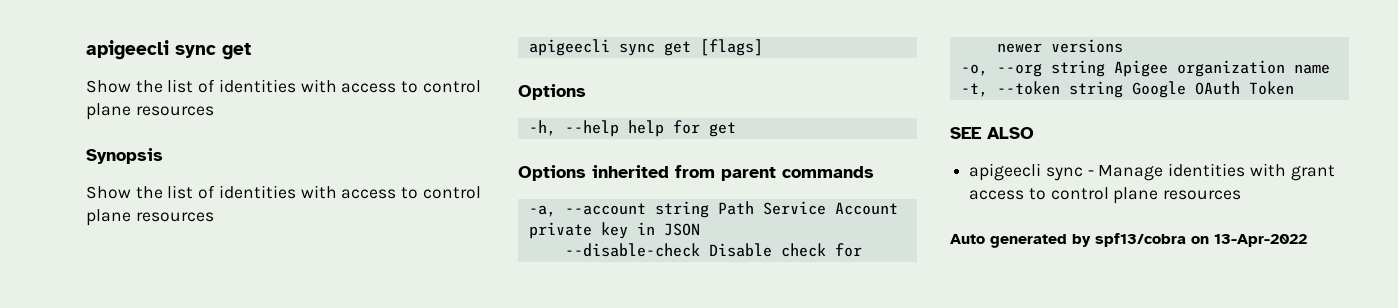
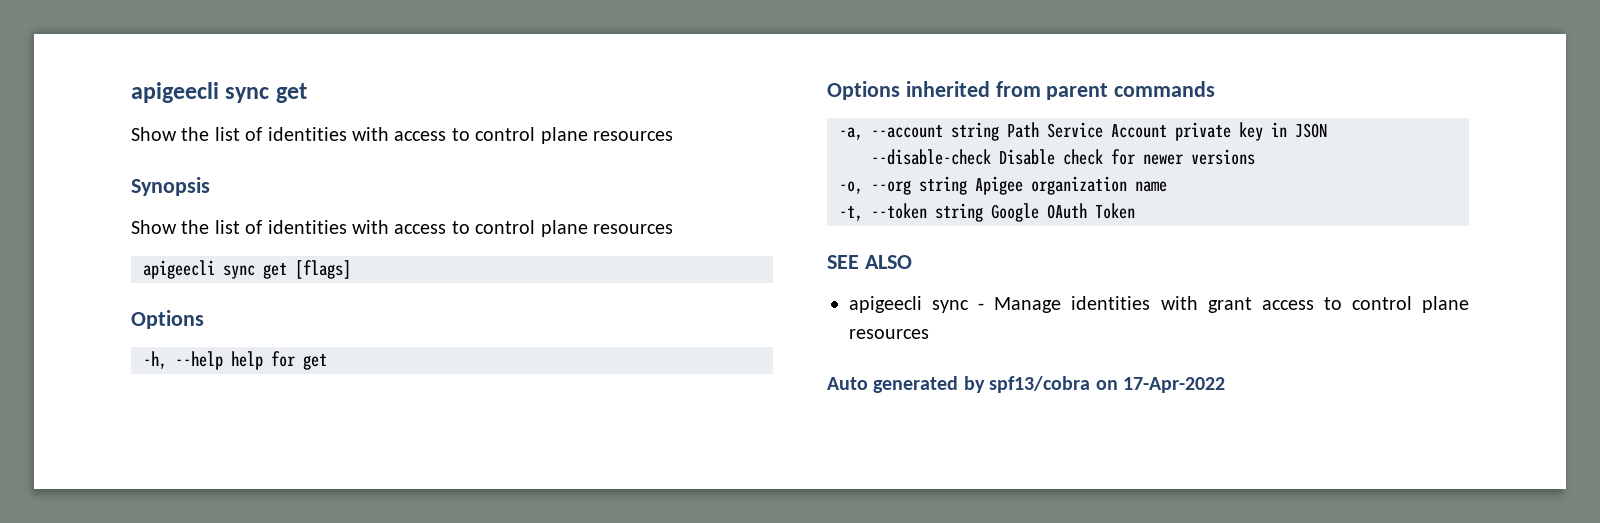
- Auto generated by spf13/cobra on 13-Apr-2022
+ Auto generated by spf13/cobra on 17-Apr-2022

